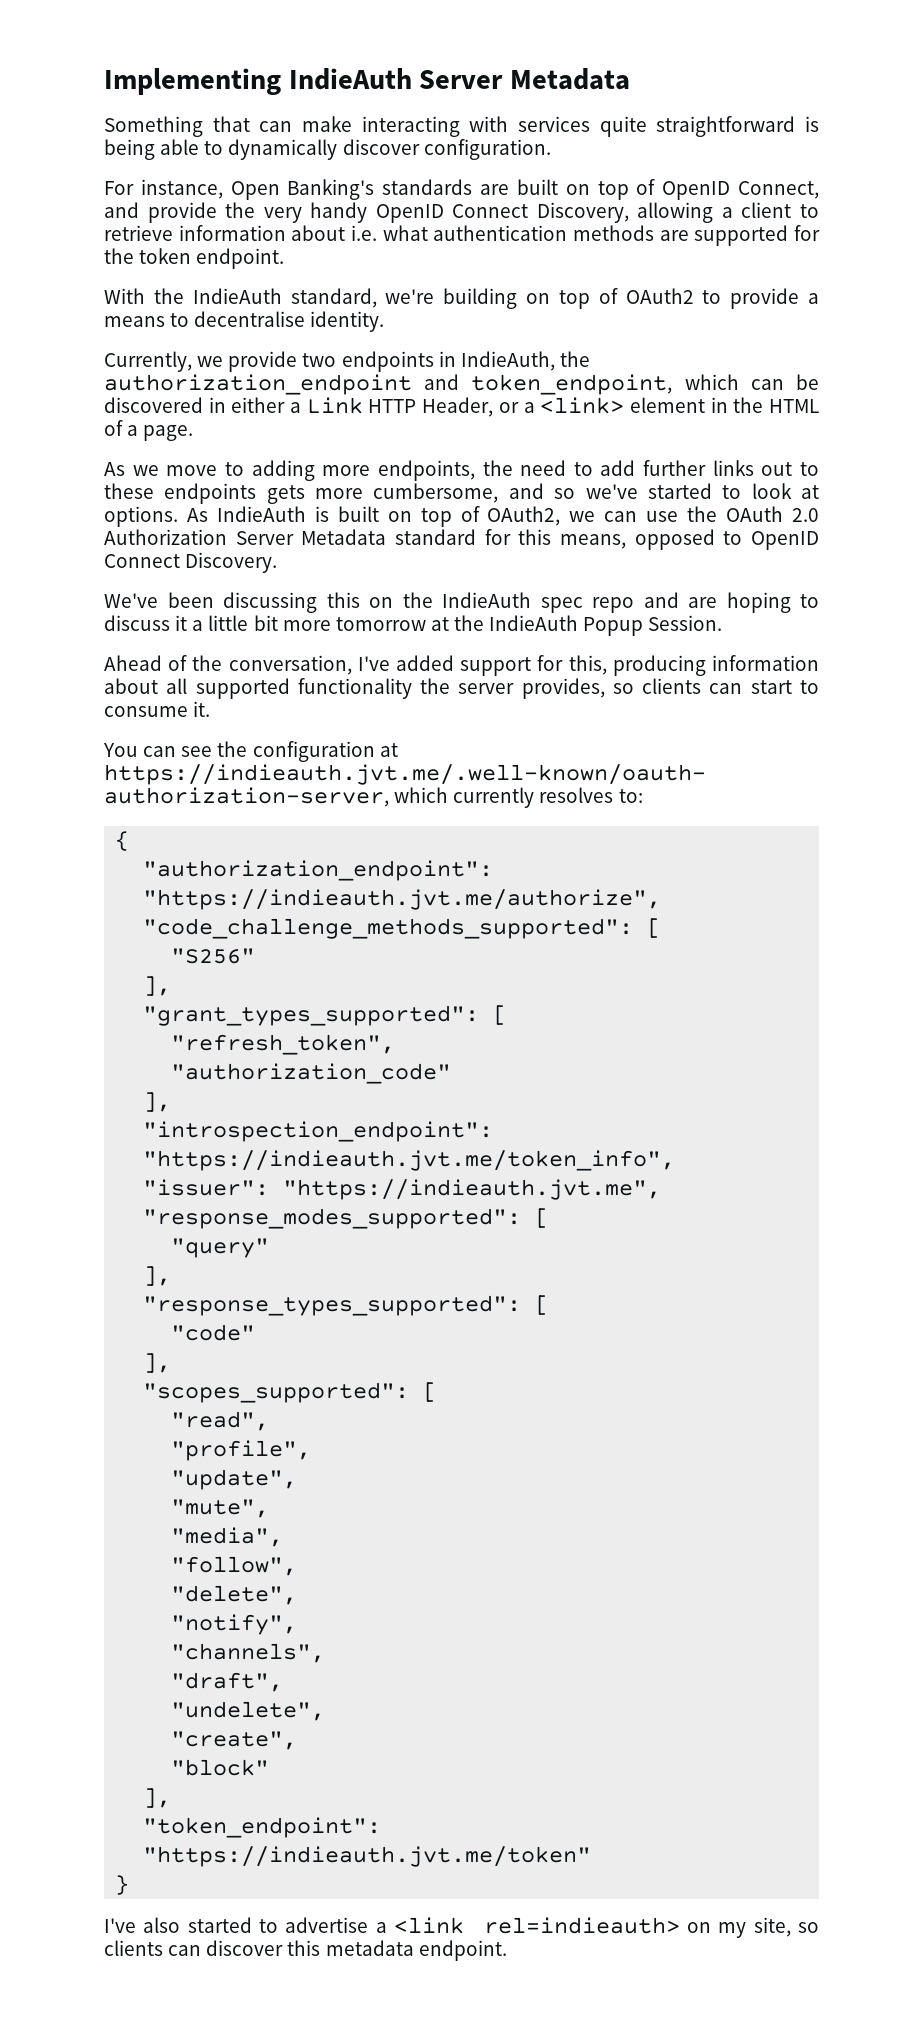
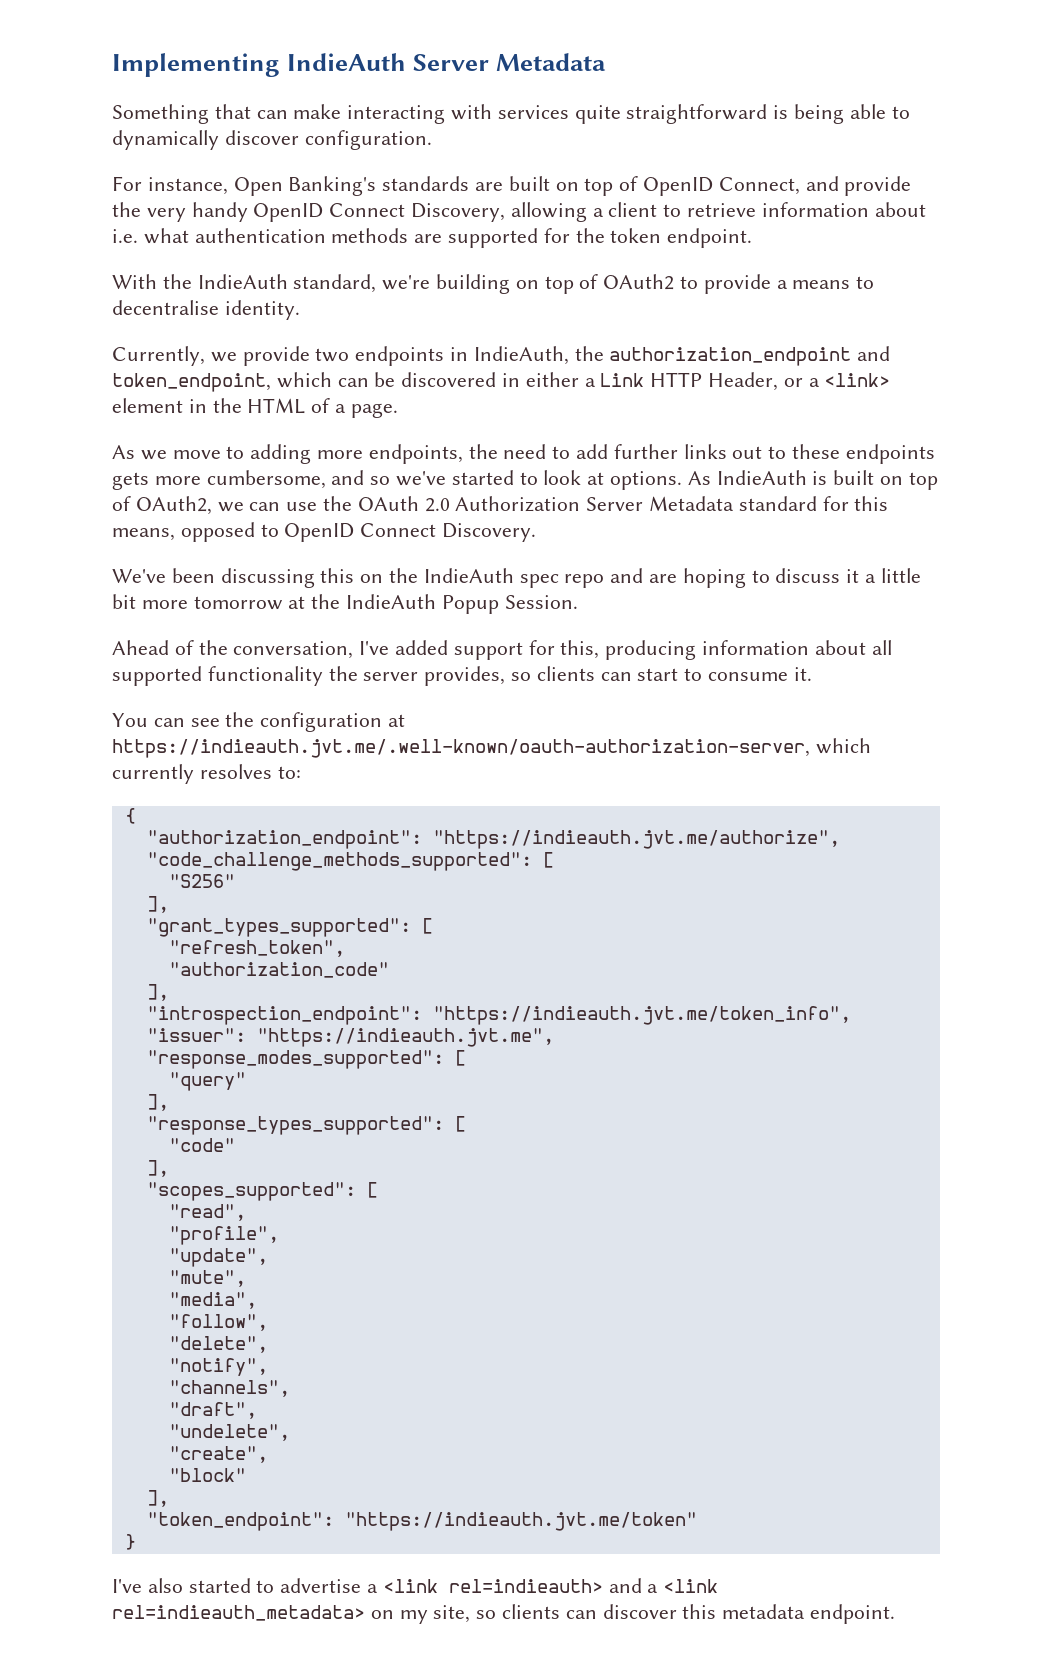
- I've also started to advertise a <link rel=indieauth> on my site, so clients can discover this metadata endpoint.
+ I've also started to advertise a <link rel=indieauth> and a <link rel=indieauth_metadata> on my site, so clients can discover this metadata endpoint.

